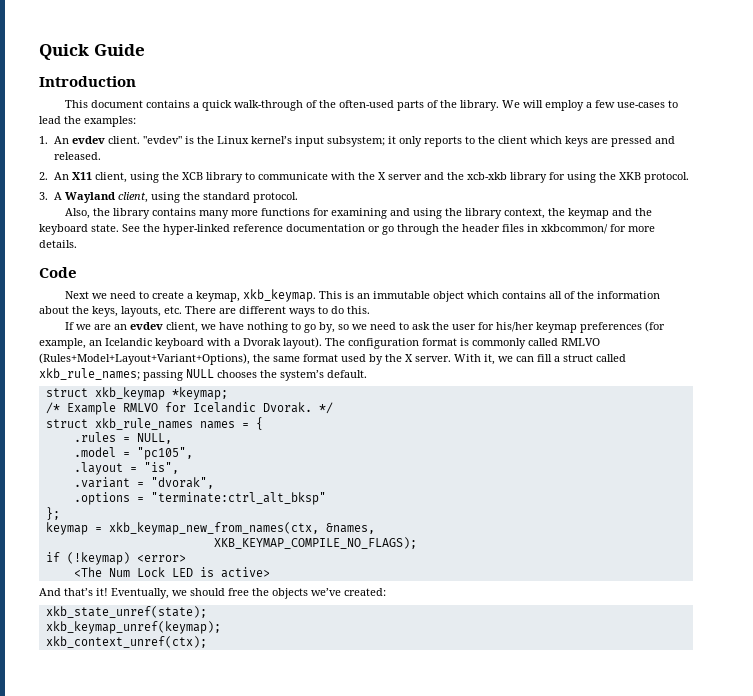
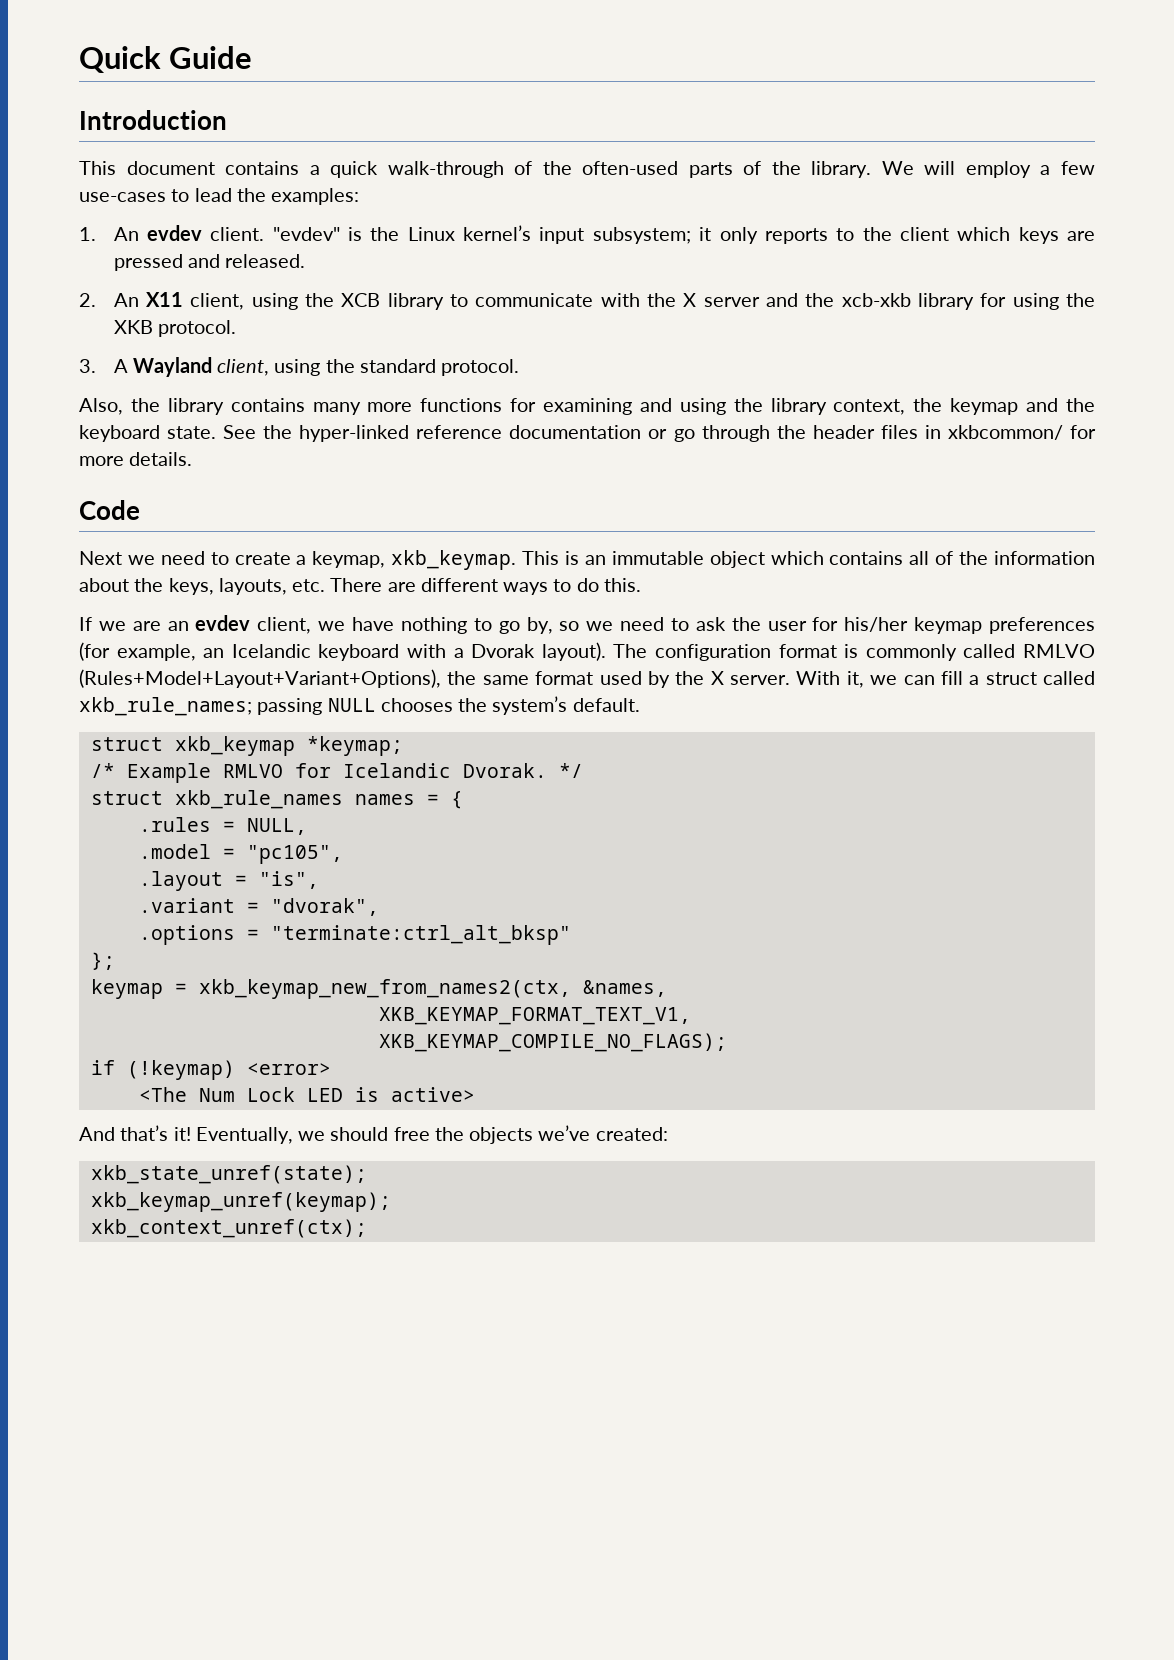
- keymap = xkb_keymap_new_from_names(ctx, &names,
+ keymap = xkb_keymap_new_from_names2(ctx, &names,
+ XKB_KEYMAP_FORMAT_TEXT_V1,

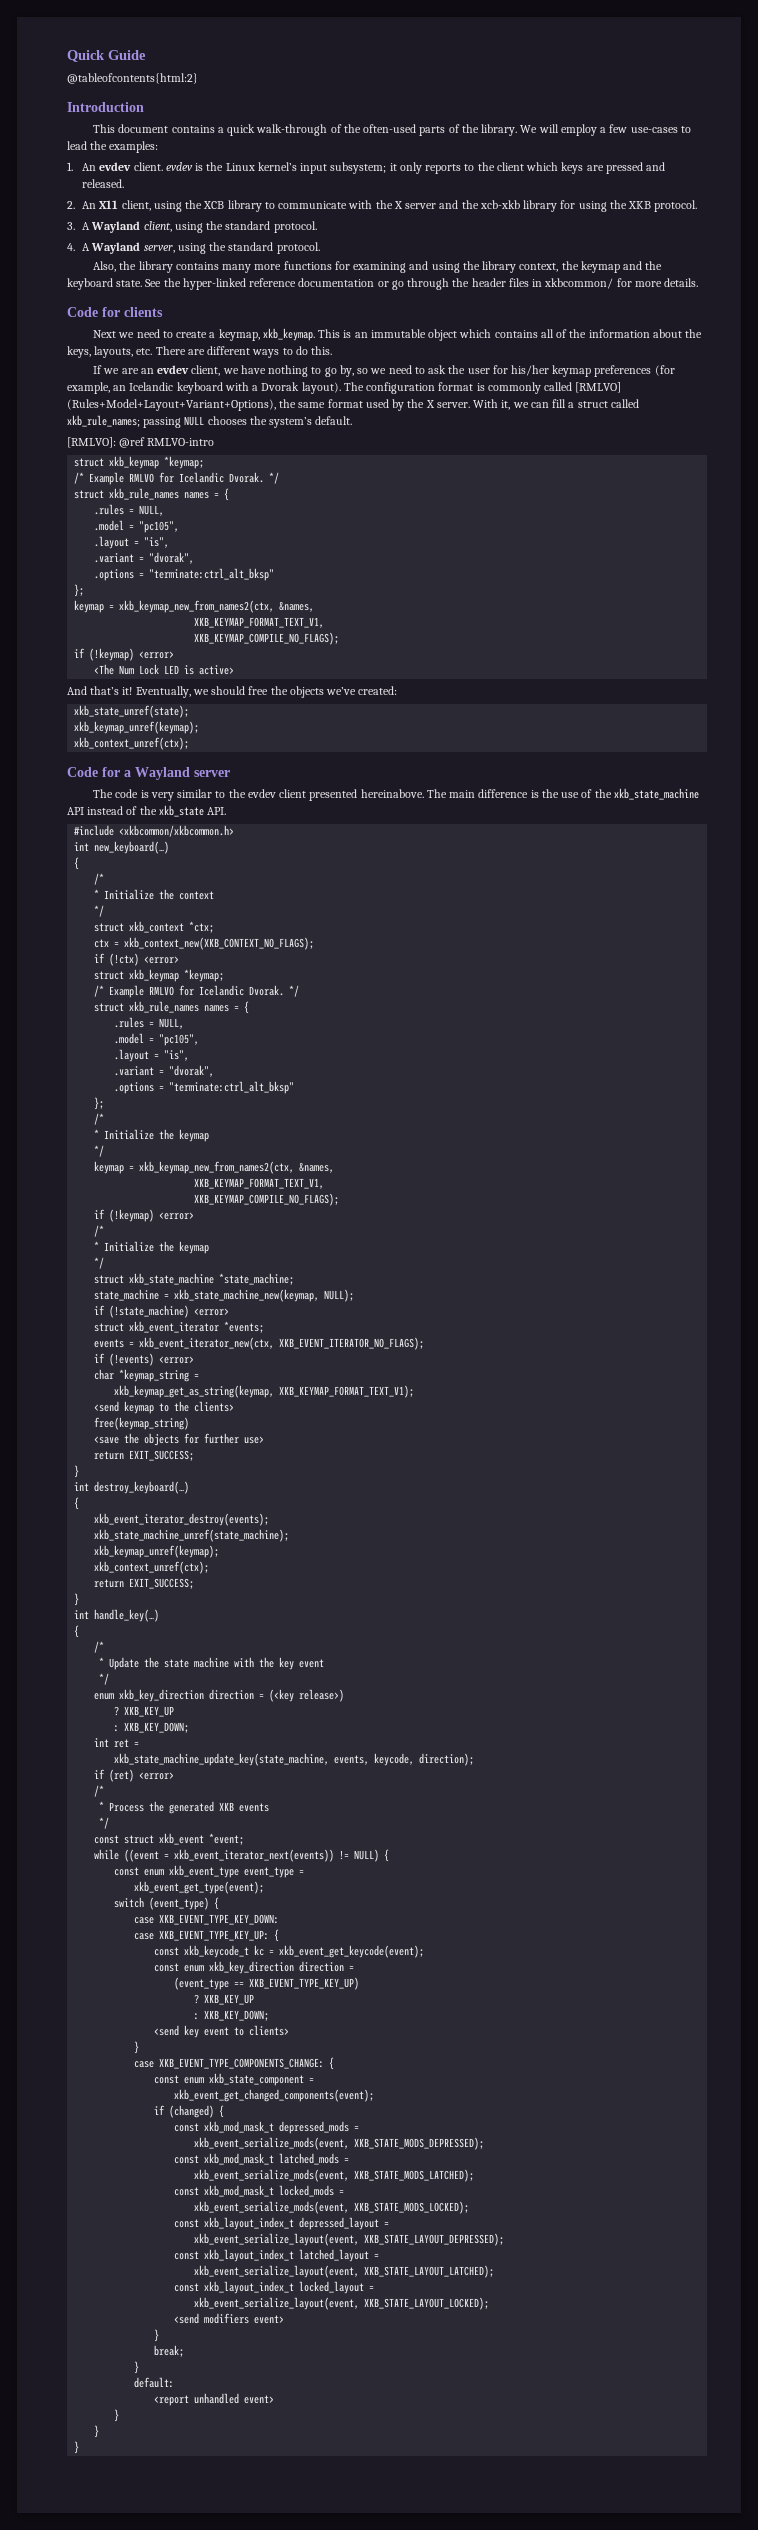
+ @tableofcontents{html:2}
- 1. An evdev client. "evdev" is the Linux kernel’s input subsystem; it only reports to the client which keys are pressed and released.
+ 1. An evdev client. evdev is the Linux kernel’s input subsystem; it only reports to the client which keys are pressed and released.
+ 4. A Wayland server, using the standard protocol.
- Code
+ Code for clients
- The configuration format is commonly called RMLVO (Rules+Model+Layout+Variant+Options), the same format used by the X server.
+ The configuration format is commonly called [RMLVO] (Rules+Model+Layout+Variant+Options), the same format used by the X server.
+ [RMLVO]: @ref RMLVO-intro
+ Code for a Wayland server
+ The code is very similar to the evdev client presented hereinabove. The main difference is the use of the xkb_state_machine API instead of the xkb_state API.
+ #include <xkbcommon/xkbcommon.h>
+ int new_keyboard(…)
+ {
+ /*
+ * Initialize the context
+ */
+ struct xkb_context *ctx;
+ ctx = xkb_context_new(XKB_CONTEXT_NO_FLAGS);
+ if (!ctx) <error>
+ struct xkb_keymap *keymap;
+ /* Example RMLVO for Icelandic Dvorak. */
+ struct xkb_rule_names names = {
+ .rules = NULL,
+ .model = "pc105",
+ .layout = "is",
+ .variant = "dvorak",
+ .options = "terminate:ctrl_alt_bksp"
+ };
+ /*
+ * Initialize the keymap
+ */
+ keymap = xkb_keymap_new_from_names2(ctx, &names,
+ XKB_KEYMAP_FORMAT_TEXT_V1,
+ XKB_KEYMAP_COMPILE_NO_FLAGS);
+ if (!keymap) <error>
+ /*
+ * Initialize the keymap
+ */
+ struct xkb_state_machine *state_machine;
+ state_machine = xkb_state_machine_new(keymap, NULL);
+ if (!state_machine) <error>
+ struct xkb_event_iterator *events;
+ events = xkb_event_iterator_new(ctx, XKB_EVENT_ITERATOR_NO_FLAGS);
+ if (!events) <error>
+ char *keymap_string =
+ xkb_keymap_get_as_string(keymap, XKB_KEYMAP_FORMAT_TEXT_V1);
+ <send keymap to the clients>
+ free(keymap_string)
+ <save the objects for further use>
+ return EXIT_SUCCESS;
+ }
+ int destroy_keyboard(…)
+ {
+ xkb_event_iterator_destroy(events);
+ xkb_state_machine_unref(state_machine);
+ xkb_keymap_unref(keymap);
+ xkb_context_unref(ctx);
+ return EXIT_SUCCESS;
+ }
+ int handle_key(…)
+ {
+ /*
+ * Update the state machine with the key event
+ */
+ enum xkb_key_direction direction = (<key release>)
+ ? XKB_KEY_UP
+ : XKB_KEY_DOWN;
+ int ret =
+ xkb_state_machine_update_key(state_machine, events, keycode, direction);
+ if (ret) <error>
+ /*
+ * Process the generated XKB events
+ */
+ const struct xkb_event *event;
+ while ((event = xkb_event_iterator_next(events)) != NULL) {
+ const enum xkb_event_type event_type =
+ xkb_event_get_type(event);
+ switch (event_type) {
+ case XKB_EVENT_TYPE_KEY_DOWN:
+ case XKB_EVENT_TYPE_KEY_UP: {
+ const xkb_keycode_t kc = xkb_event_get_keycode(event);
+ const enum xkb_key_direction direction =
+ (event_type == XKB_EVENT_TYPE_KEY_UP)
+ ? XKB_KEY_UP
+ : XKB_KEY_DOWN;
+ <send key event to clients>
+ }
+ case XKB_EVENT_TYPE_COMPONENTS_CHANGE: {
+ const enum xkb_state_component =
+ xkb_event_get_changed_components(event);
+ if (changed) {
+ const xkb_mod_mask_t depressed_mods =
+ xkb_event_serialize_mods(event, XKB_STATE_MODS_DEPRESSED);
+ const xkb_mod_mask_t latched_mods =
+ xkb_event_serialize_mods(event, XKB_STATE_MODS_LATCHED);
+ const xkb_mod_mask_t locked_mods =
+ xkb_event_serialize_mods(event, XKB_STATE_MODS_LOCKED);
+ const xkb_layout_index_t depressed_layout =
+ xkb_event_serialize_layout(event, XKB_STATE_LAYOUT_DEPRESSED);
+ const xkb_layout_index_t latched_layout =
+ xkb_event_serialize_layout(event, XKB_STATE_LAYOUT_LATCHED);
+ const xkb_layout_index_t locked_layout =
+ xkb_event_serialize_layout(event, XKB_STATE_LAYOUT_LOCKED);
+ <send modifiers event>
+ }
+ break;
+ }
+ default:
+ <report unhandled event>
+ }
+ }
+ }

